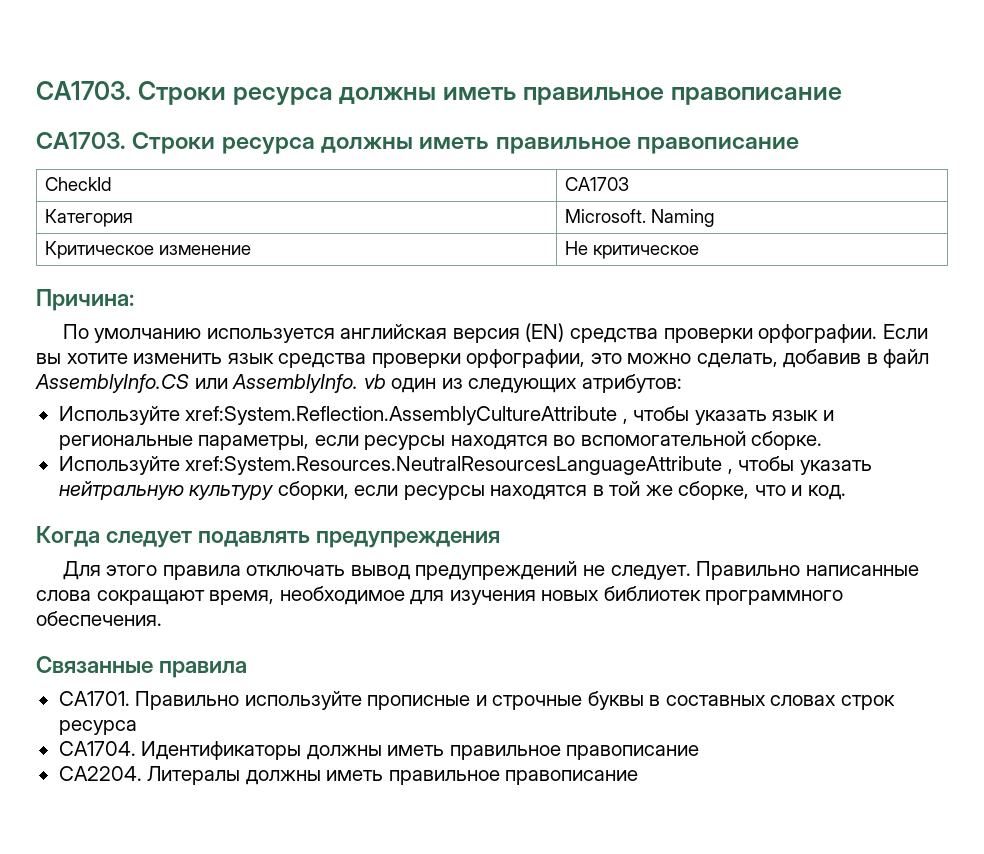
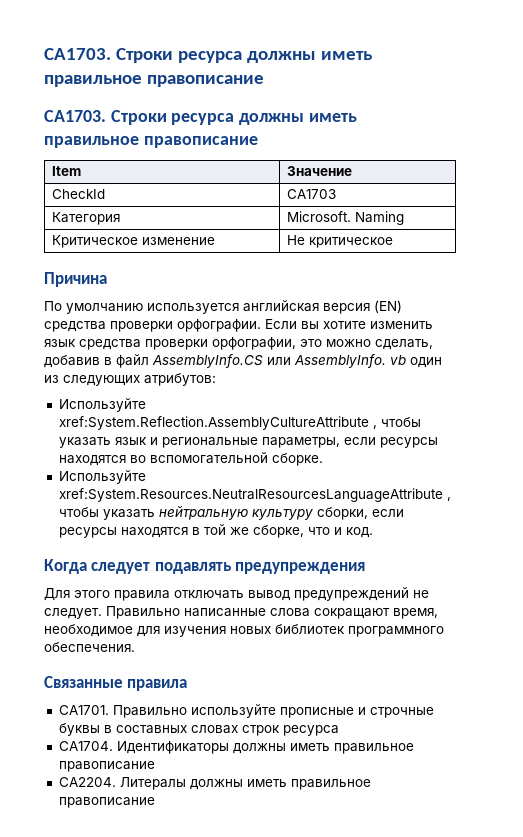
+ Item | Значение
- Причина:
+ Причина

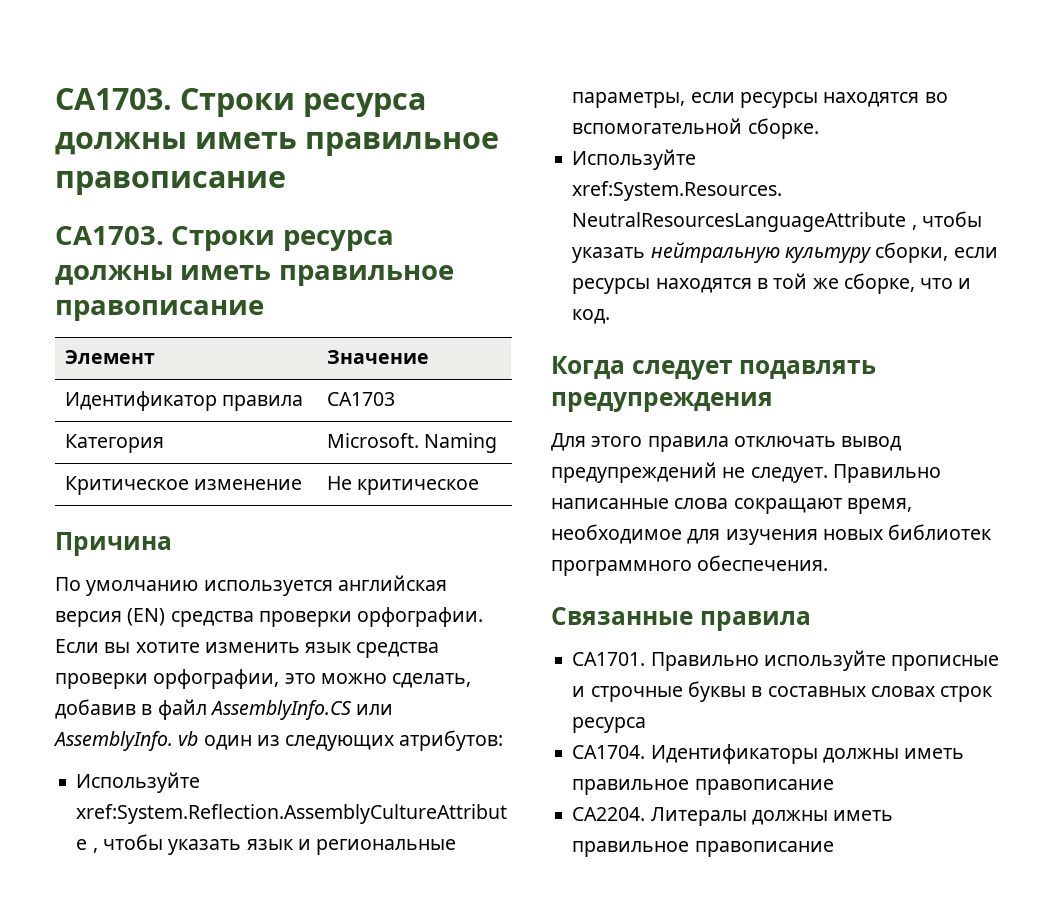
- Item | Значение
+ Элемент | Значение
- CheckId | CA1703
+ Идентификатор правила | CA1703

